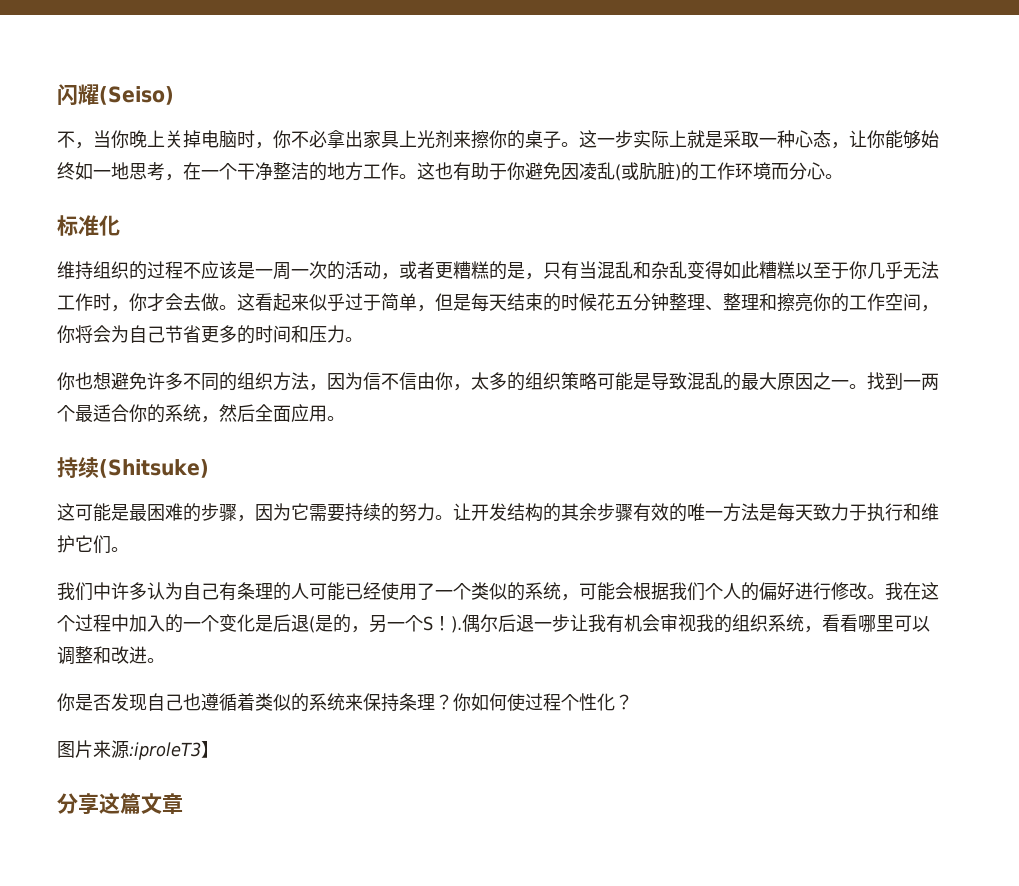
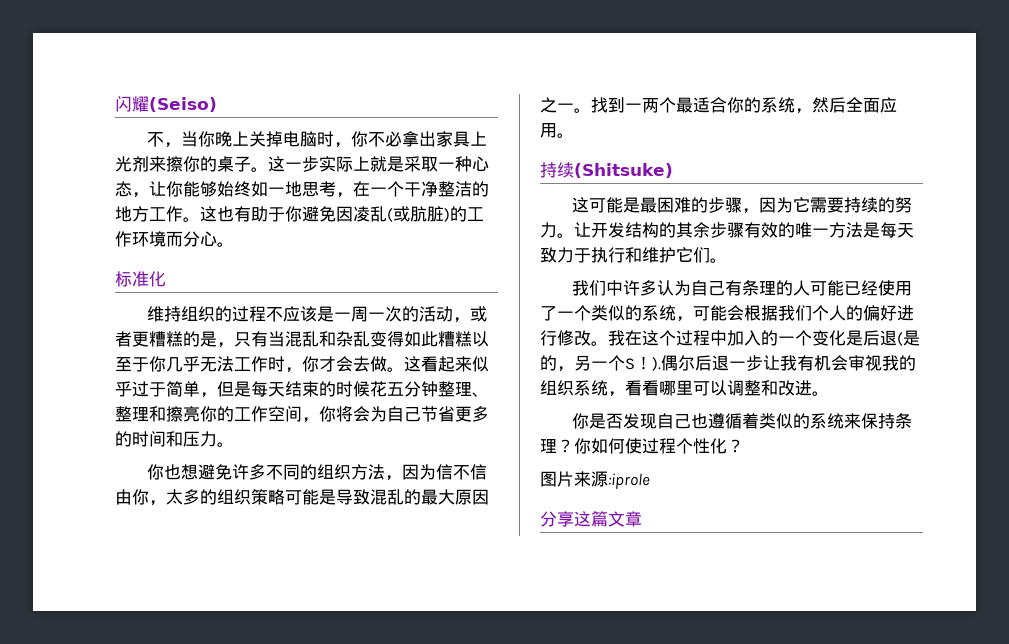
- 图片来源:iproleT3】
+ 图片来源:iprole

